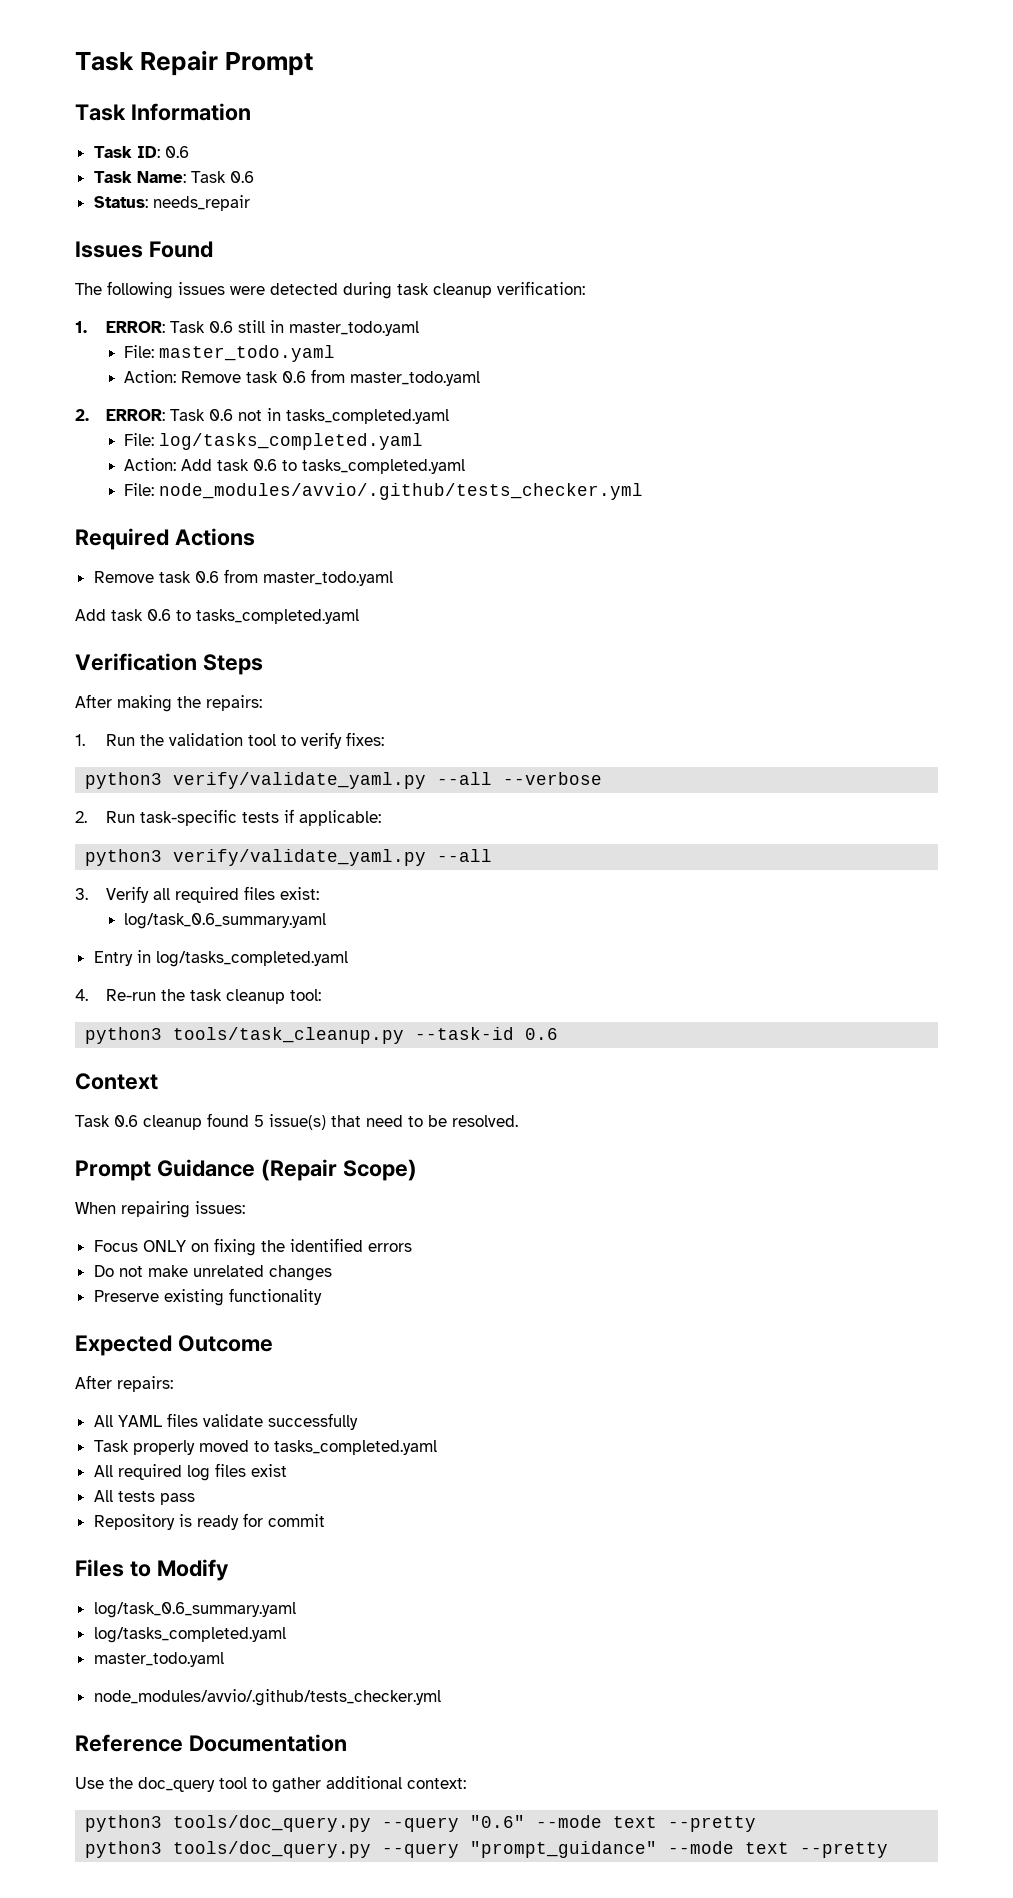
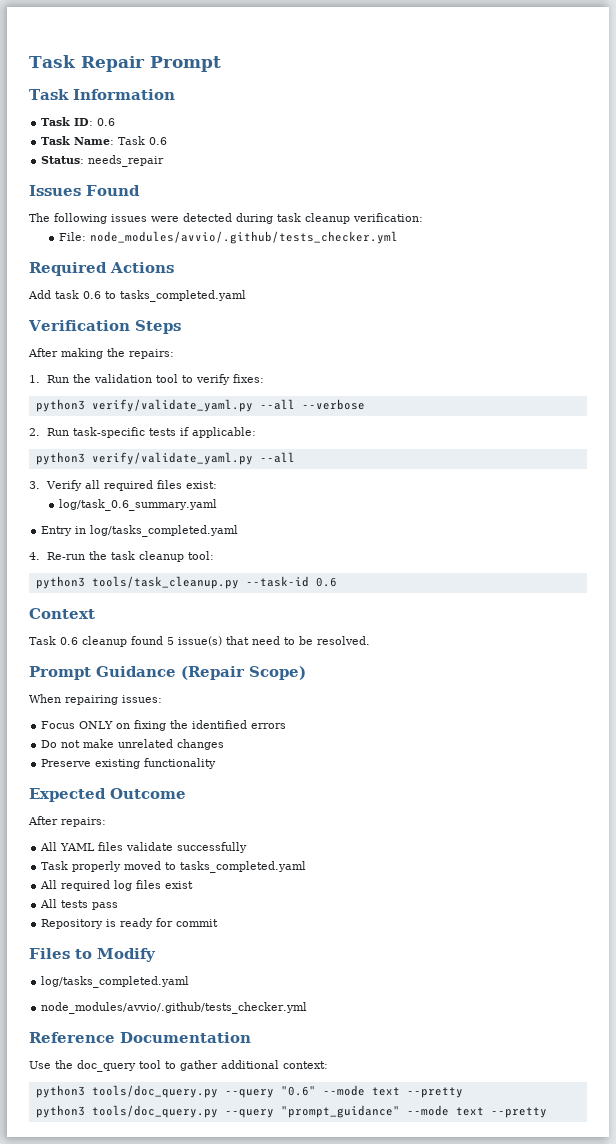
- 1. ERROR: Task 0.6 still in master_todo.yaml
- File: master_todo.yaml
- Action: Remove task 0.6 from master_todo.yaml
- 2. ERROR: Task 0.6 not in tasks_completed.yaml
- File: log/tasks_completed.yaml
- Action: Add task 0.6 to tasks_completed.yaml
  Required Actions
- Remove task 0.6 from master_todo.yaml
  Files to Modify
- log/task_0.6_summary.yaml
  log/tasks_completed.yaml
- master_todo.yaml

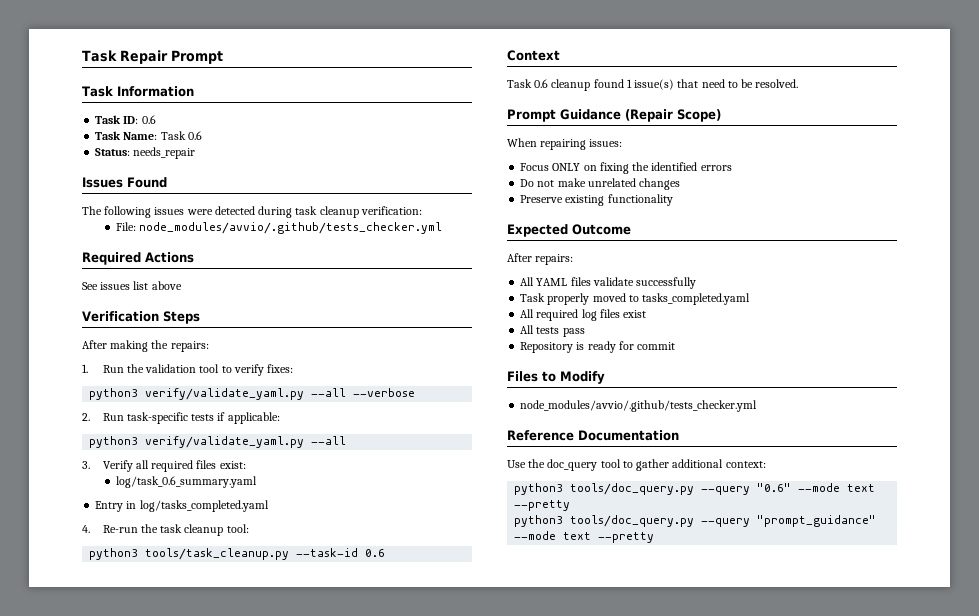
- Add task 0.6 to tasks_completed.yaml
+ See issues list above
- Task 0.6 cleanup found 5 issue(s) that need to be resolved.
+ Task 0.6 cleanup found 1 issue(s) that need to be resolved.
  Files to Modify
- log/tasks_completed.yaml

